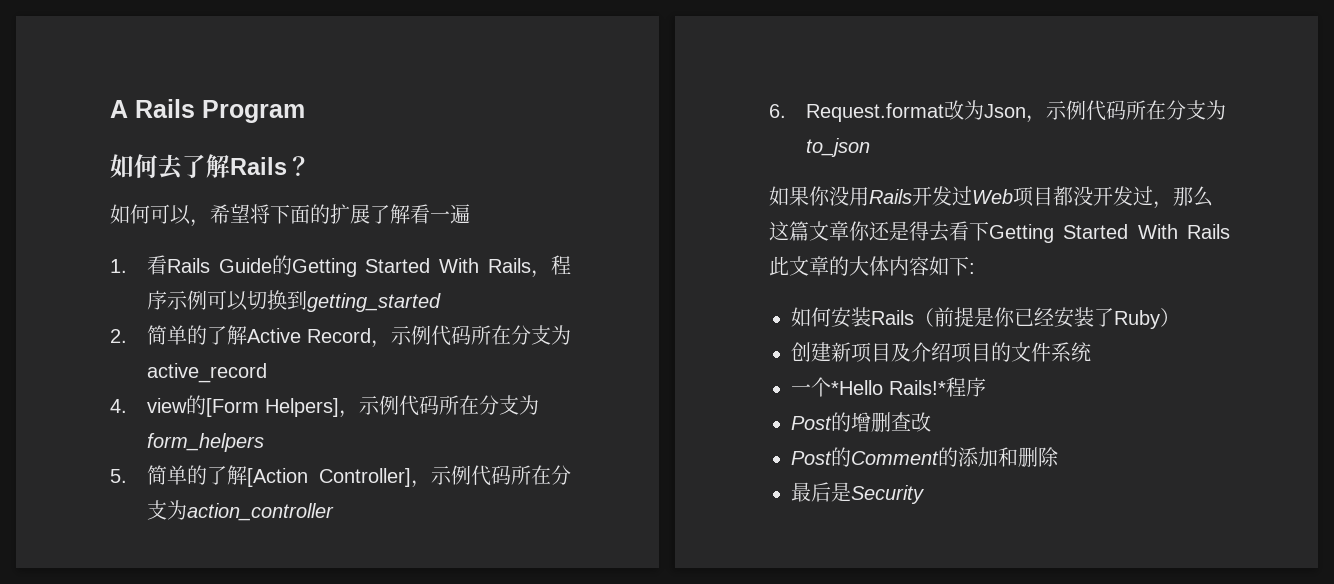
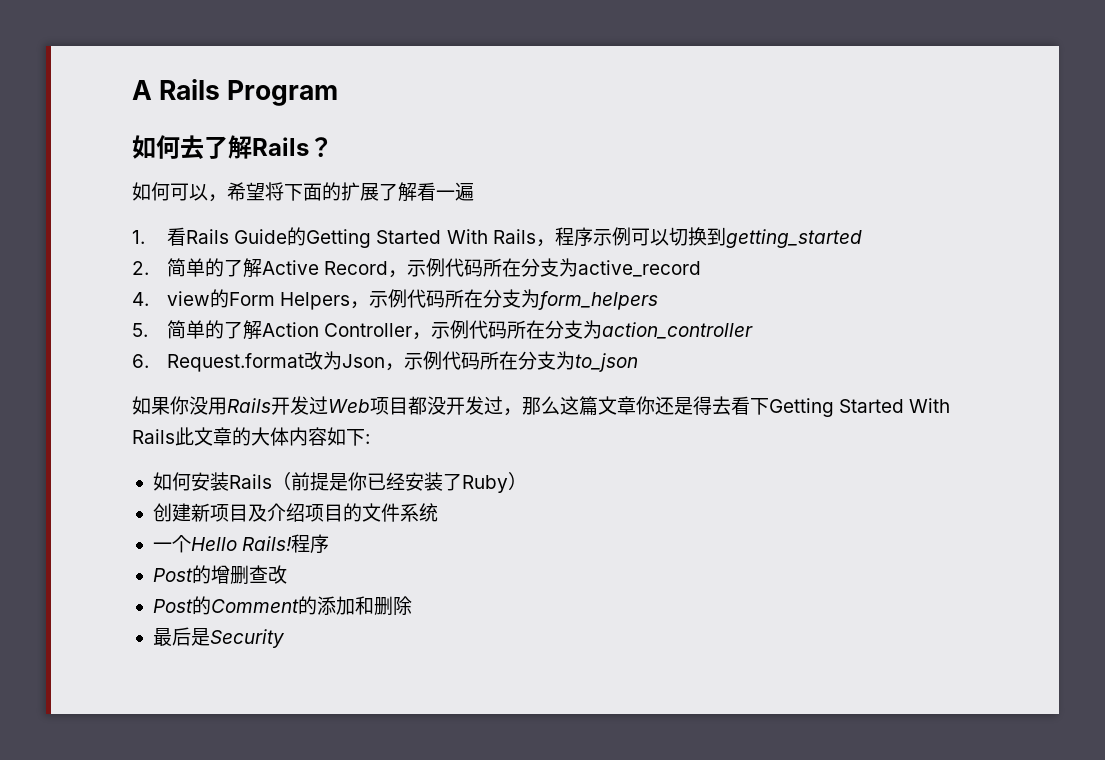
- 4. view的[Form Helpers]，示例代码所在分支为form_helpers
+ 4. view的Form Helpers，示例代码所在分支为form_helpers
- 5.简单的了解[Action Controller]，示例代码所在分支为action_controller
+ 5.简单的了解Action Controller，示例代码所在分支为action_controller
- 一个*Hello Rails!*程序
+ 一个Hello Rails!程序

